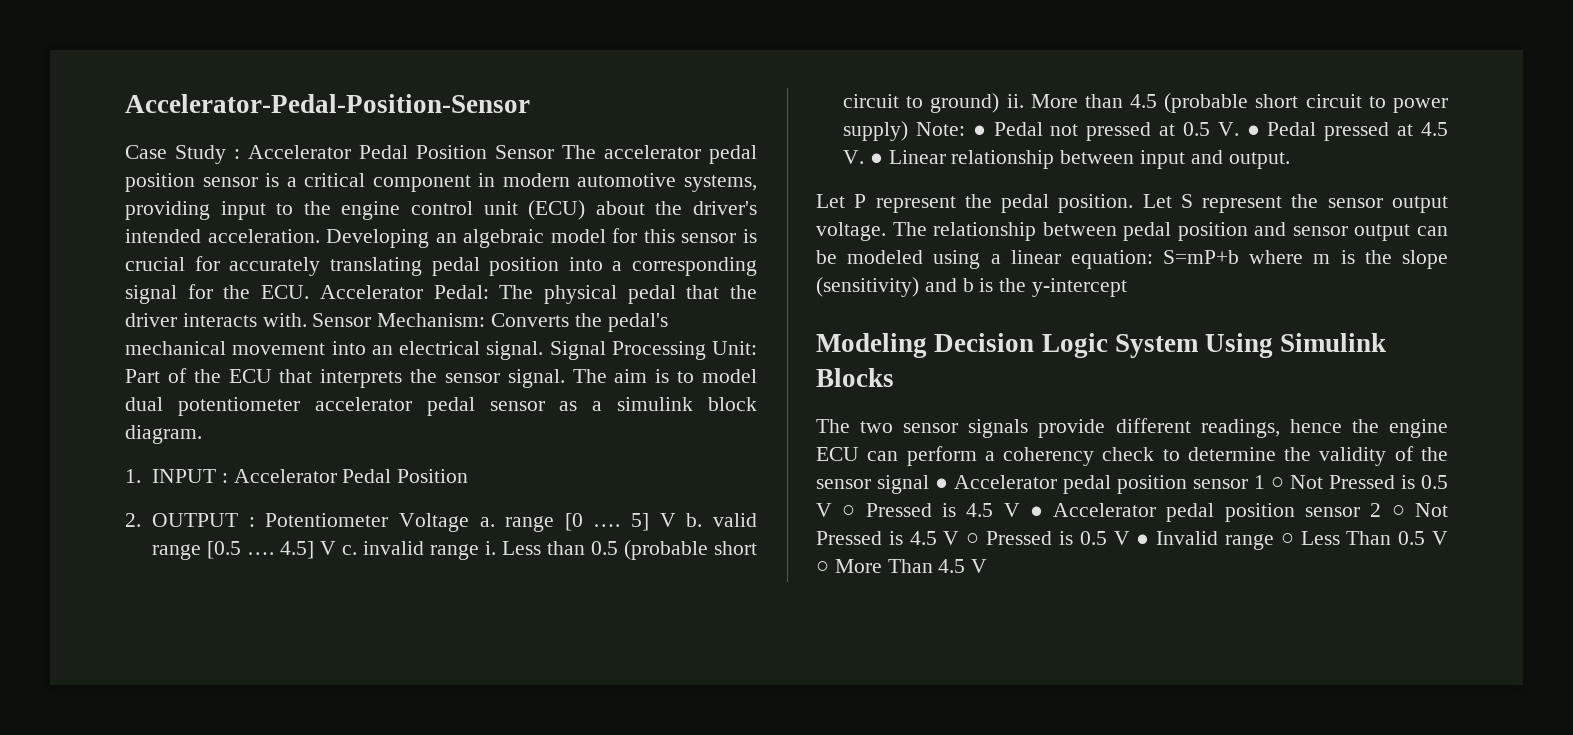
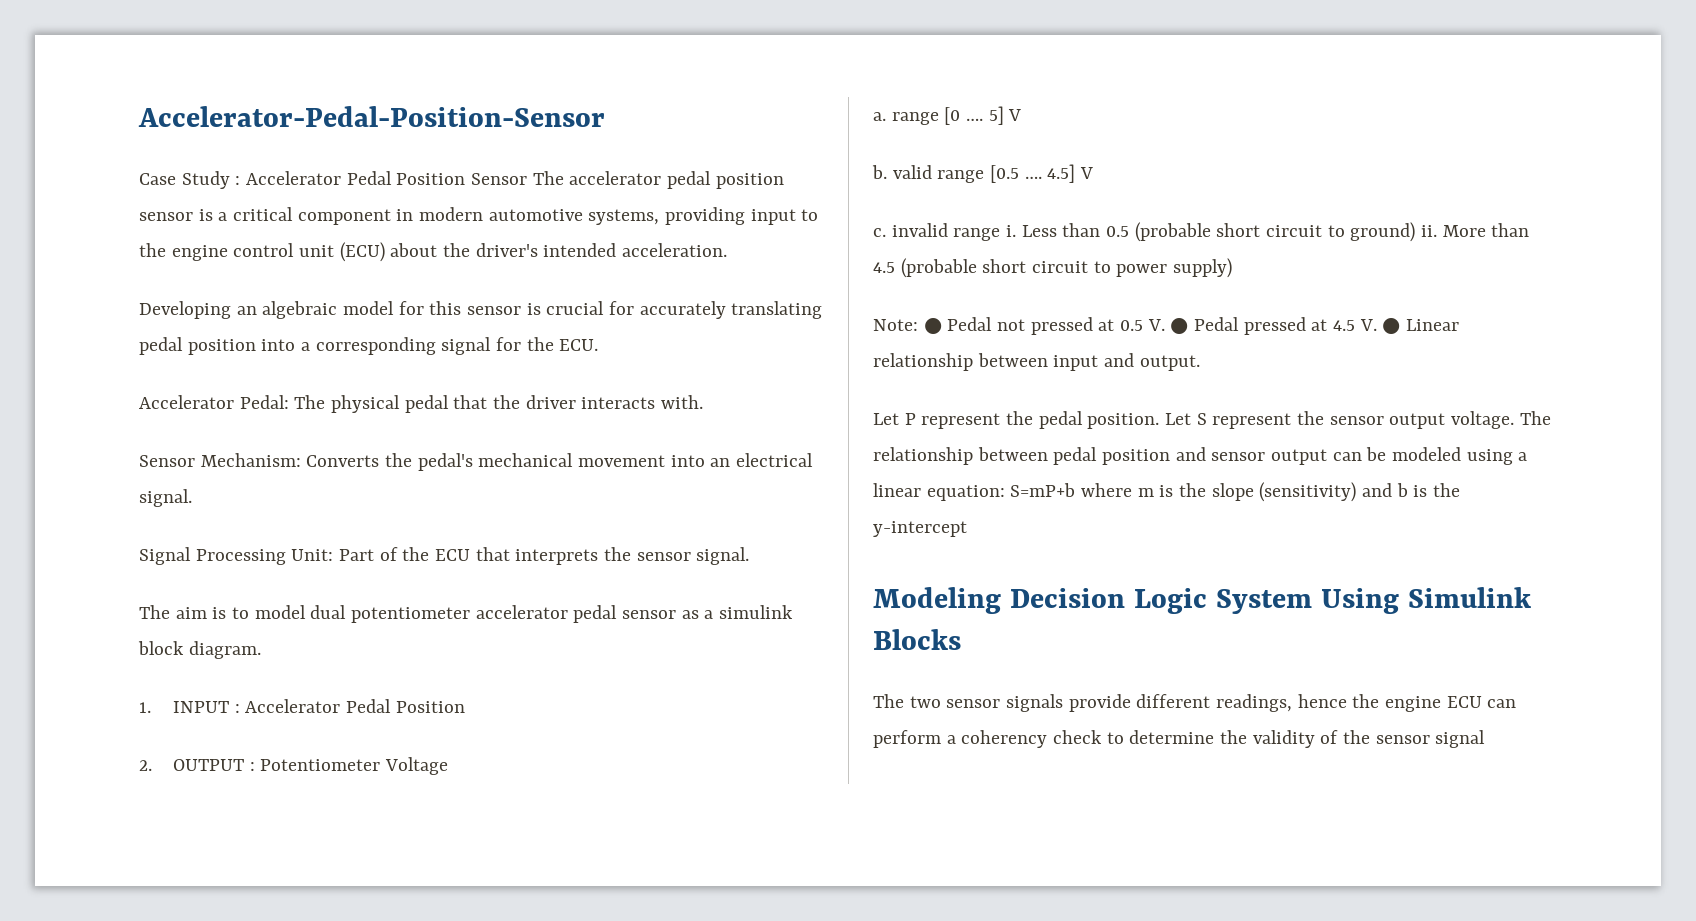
- Accelerator Pedal Position Sensor The accelerator pedal position sensor is a critical component in modern automotive systems, providing input to the engine control unit (ECU) about the driver's intended acceleration. Developing an algebraic model for this sensor is crucial for accurately translating pedal position into a corresponding signal for the ECU. Accelerator Pedal:
+ Accelerator Pedal Position Sensor The accelerator pedal position sensor is a critical component in modern automotive systems, providing input to the engine control unit (ECU) about the driver's intended acceleration.
+ Developing an algebraic model for this sensor is crucial for accurately translating pedal position into a corresponding signal for the ECU.
+ Accelerator Pedal:
- The physical pedal that the driver interacts with. Sensor Mechanism:
+ The physical pedal that the driver interacts with.
+ Sensor Mechanism:
- Converts the pedal's mechanical movement into an electrical signal. Signal Processing Unit:
+ Converts the pedal's mechanical movement into an electrical signal.
+ Signal Processing Unit:
- Part of the ECU that interprets the sensor signal. The aim is to model dual potentiometer accelerator pedal sensor as a simulink block diagram.
+ Part of the ECU that interprets the sensor signal.
+ The aim is to model dual potentiometer accelerator pedal sensor as a simulink block diagram.
- 2. OUTPUT : Potentiometer Voltage a. range [0 ….
+ 2. OUTPUT : Potentiometer Voltage
+ a. range [0 ….
- 5] V b. valid range [0.5 ….
+ 5] V
+ b. valid range [0.5 ….
- 4.5] V c. invalid range i.
+ 4.5] V
+ c. invalid range i.
- More than 4.5 (probable short circuit to power supply) Note: ● Pedal not pressed at 0.5 V. ● Pedal pressed at 4.5 V. ● Linear relationship between input and output.
+ More than 4.5 (probable short circuit to power supply)
+ Note: ● Pedal not pressed at 0.5 V. ● Pedal pressed at 4.5 V. ● Linear relationship between input and output.
- The two sensor signals provide different readings, hence the engine ECU can perform a coherency check to determine the validity of the sensor signal ● Accelerator pedal position sensor 1 ○ Not Pressed is 0.5 V ○ Pressed is 4.5 V ● Accelerator pedal position sensor 2 ○ Not Pressed is 4.5 V ○ Pressed is 0.5 V ● Invalid range ○ Less Than 0.5 V ○ More Than 4.5 V
+ The two sensor signals provide different readings, hence the engine ECU can perform a coherency check to determine the validity of the sensor signal

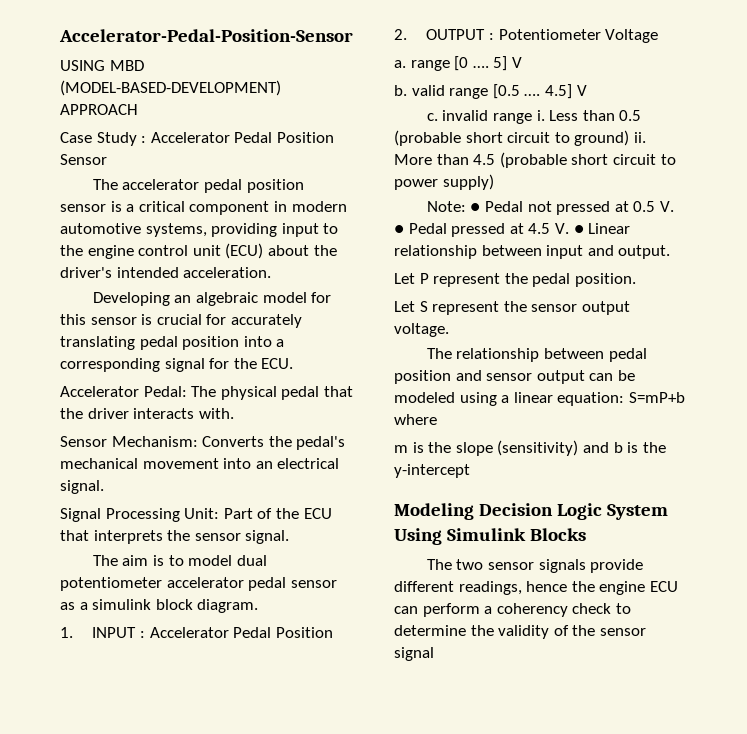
+ USING MBD (MODEL-BASED-DEVELOPMENT) APPROACH
- Case Study : Accelerator Pedal Position Sensor The accelerator pedal position sensor is a critical component in modern automotive systems, providing input to the engine control unit (ECU) about the driver's intended acceleration.
+ Case Study : Accelerator Pedal Position Sensor
+ The accelerator pedal position sensor is a critical component in modern automotive systems, providing input to the engine control unit (ECU) about the driver's intended acceleration.
- Let P represent the pedal position. Let S represent the sensor output voltage. The relationship between pedal position and sensor output can be modeled using a linear equation: S=mP+b where m is the slope (sensitivity) and b is the y-intercept
+ Let P represent the pedal position.
+ Let S represent the sensor output voltage.
+ The relationship between pedal position and sensor output can be modeled using a linear equation: S=mP+b where
+ m is the slope (sensitivity) and b is the y-intercept

